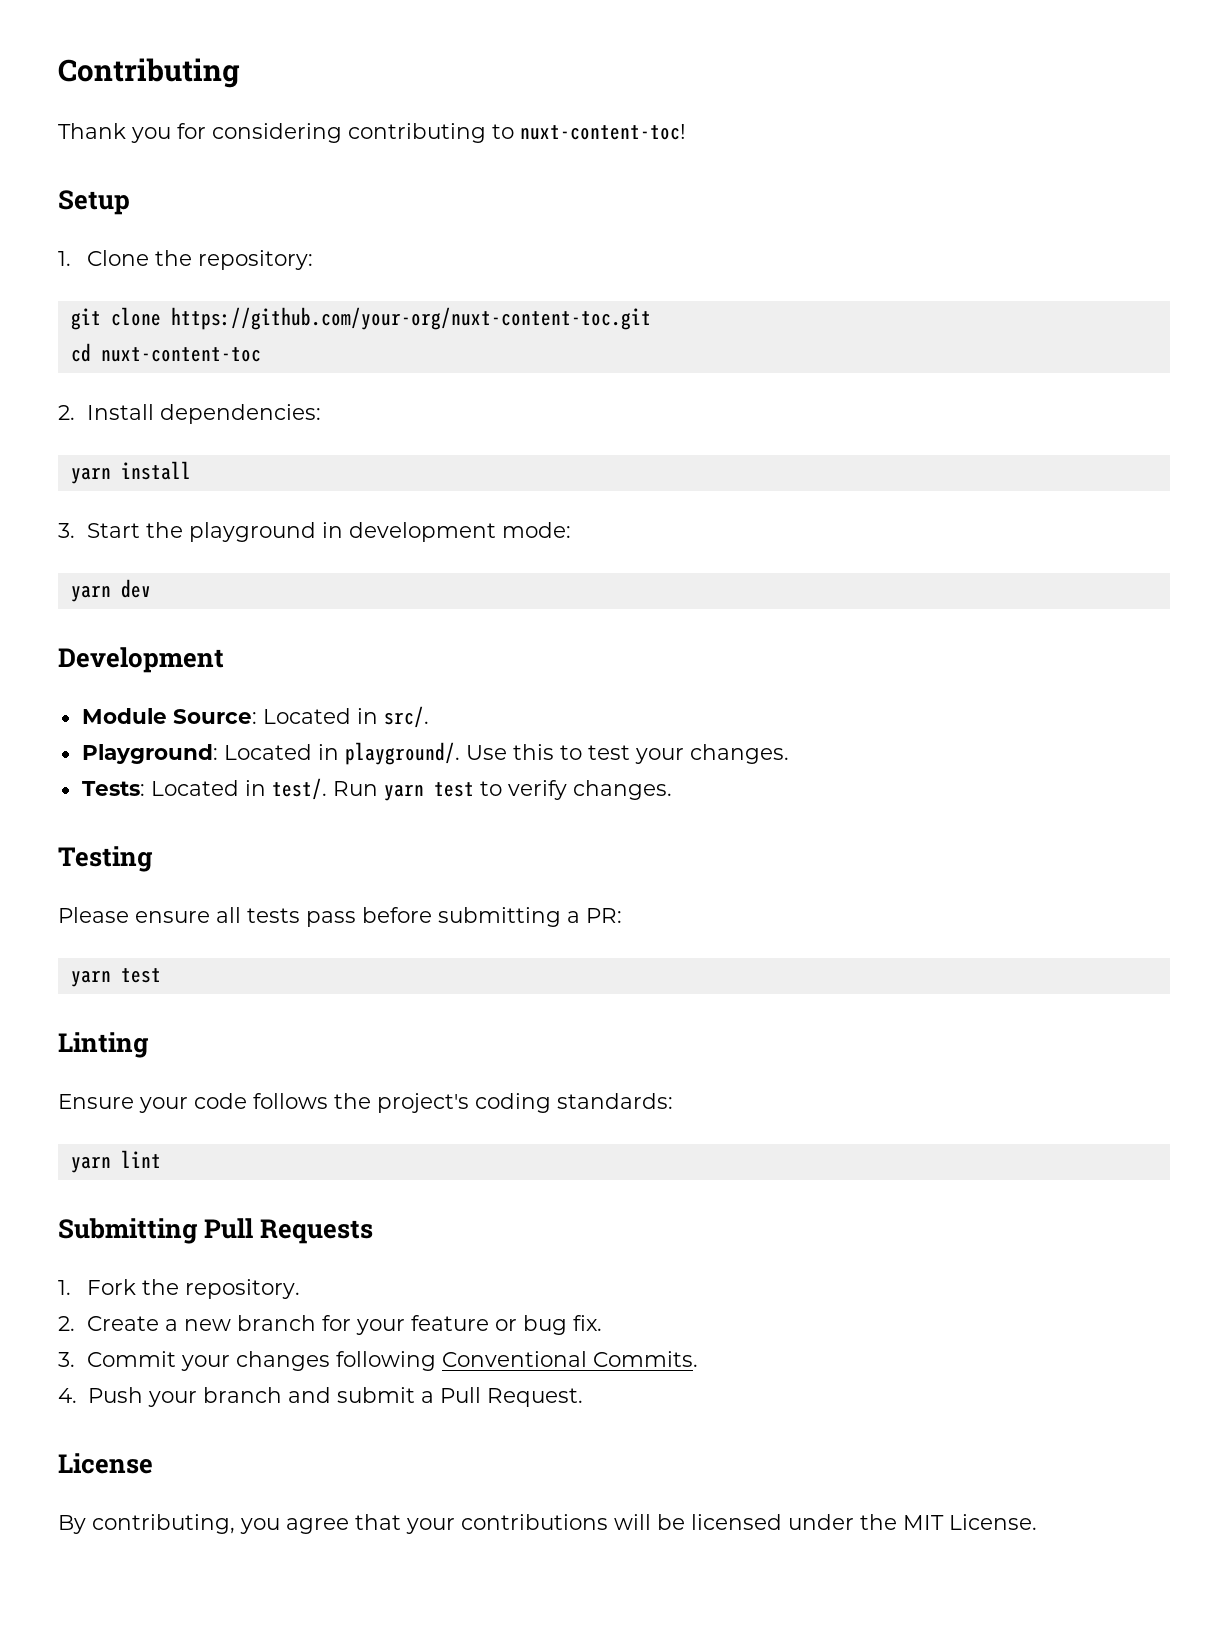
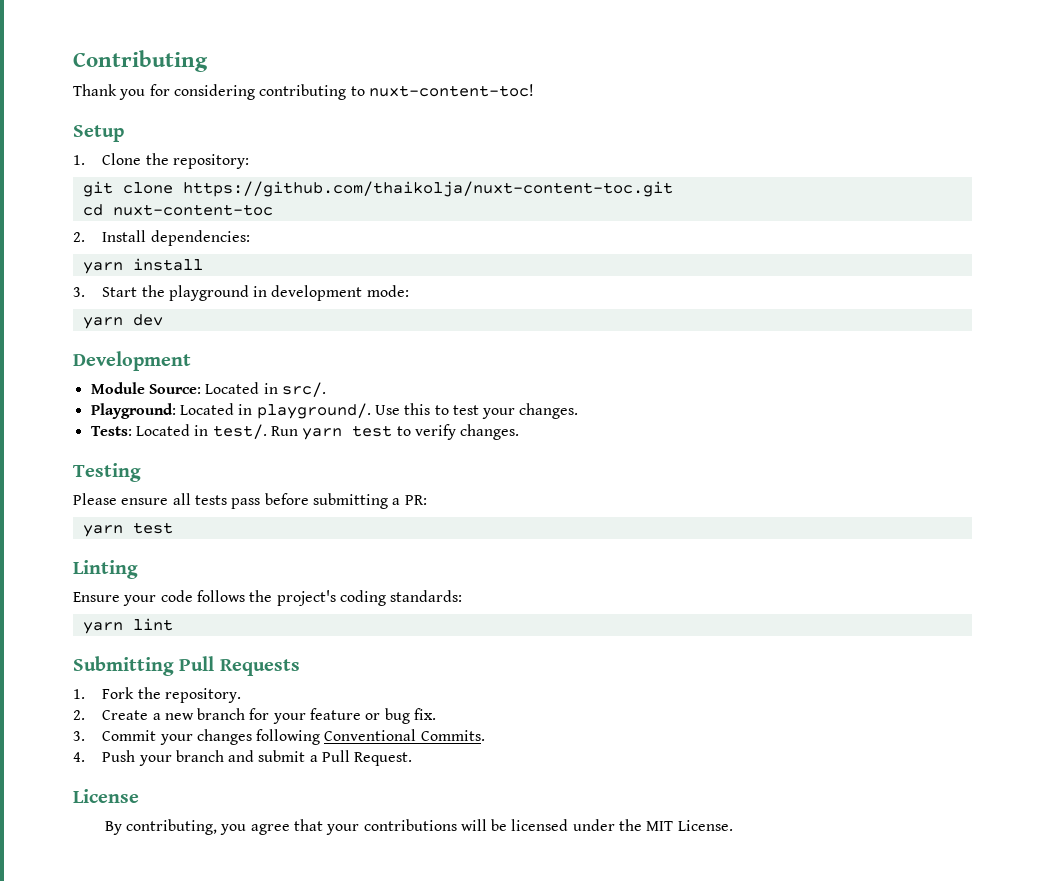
- git clone https://github.com/your-org/nuxt-content-toc.git
+ git clone https://github.com/thaikolja/nuxt-content-toc.git

